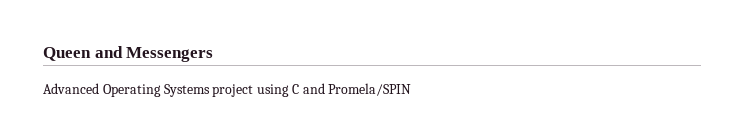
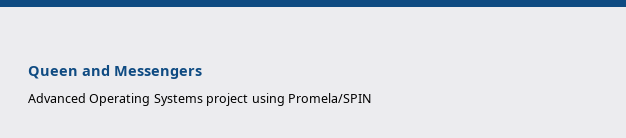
- Advanced Operating Systems project using C and Promela/SPIN
+ Advanced Operating Systems project using Promela/SPIN

